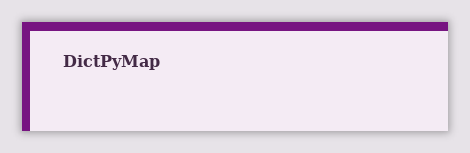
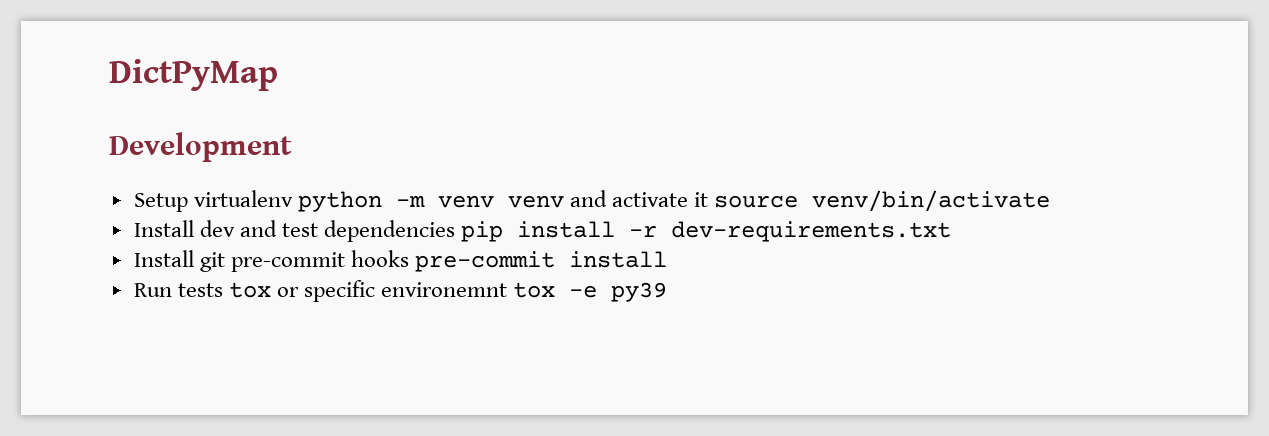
+ Development
+ Setup virtualenv python -m venv venv and activate it source venv/bin/activate
+ Install dev and test dependencies pip install -r dev-requirements.txt
+ Install git pre-commit hooks pre-commit install
+ Run tests tox or specific environemnt tox -e py39

